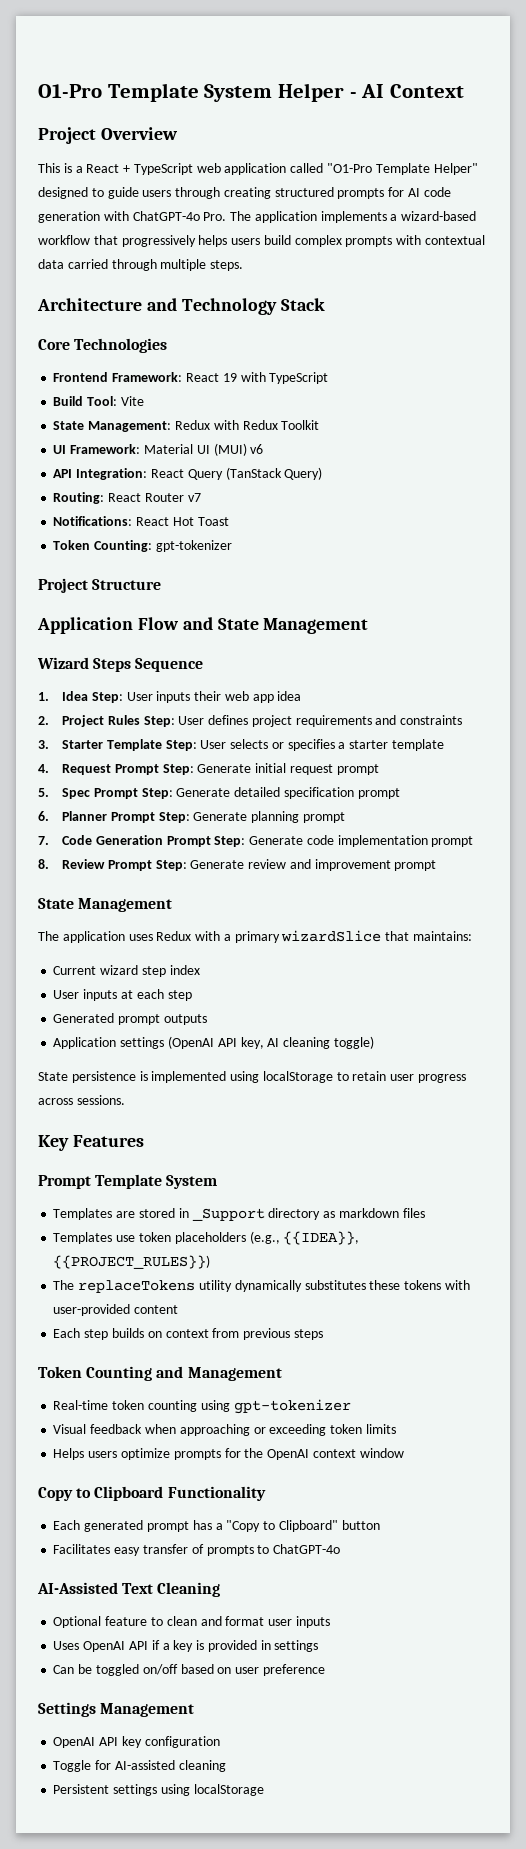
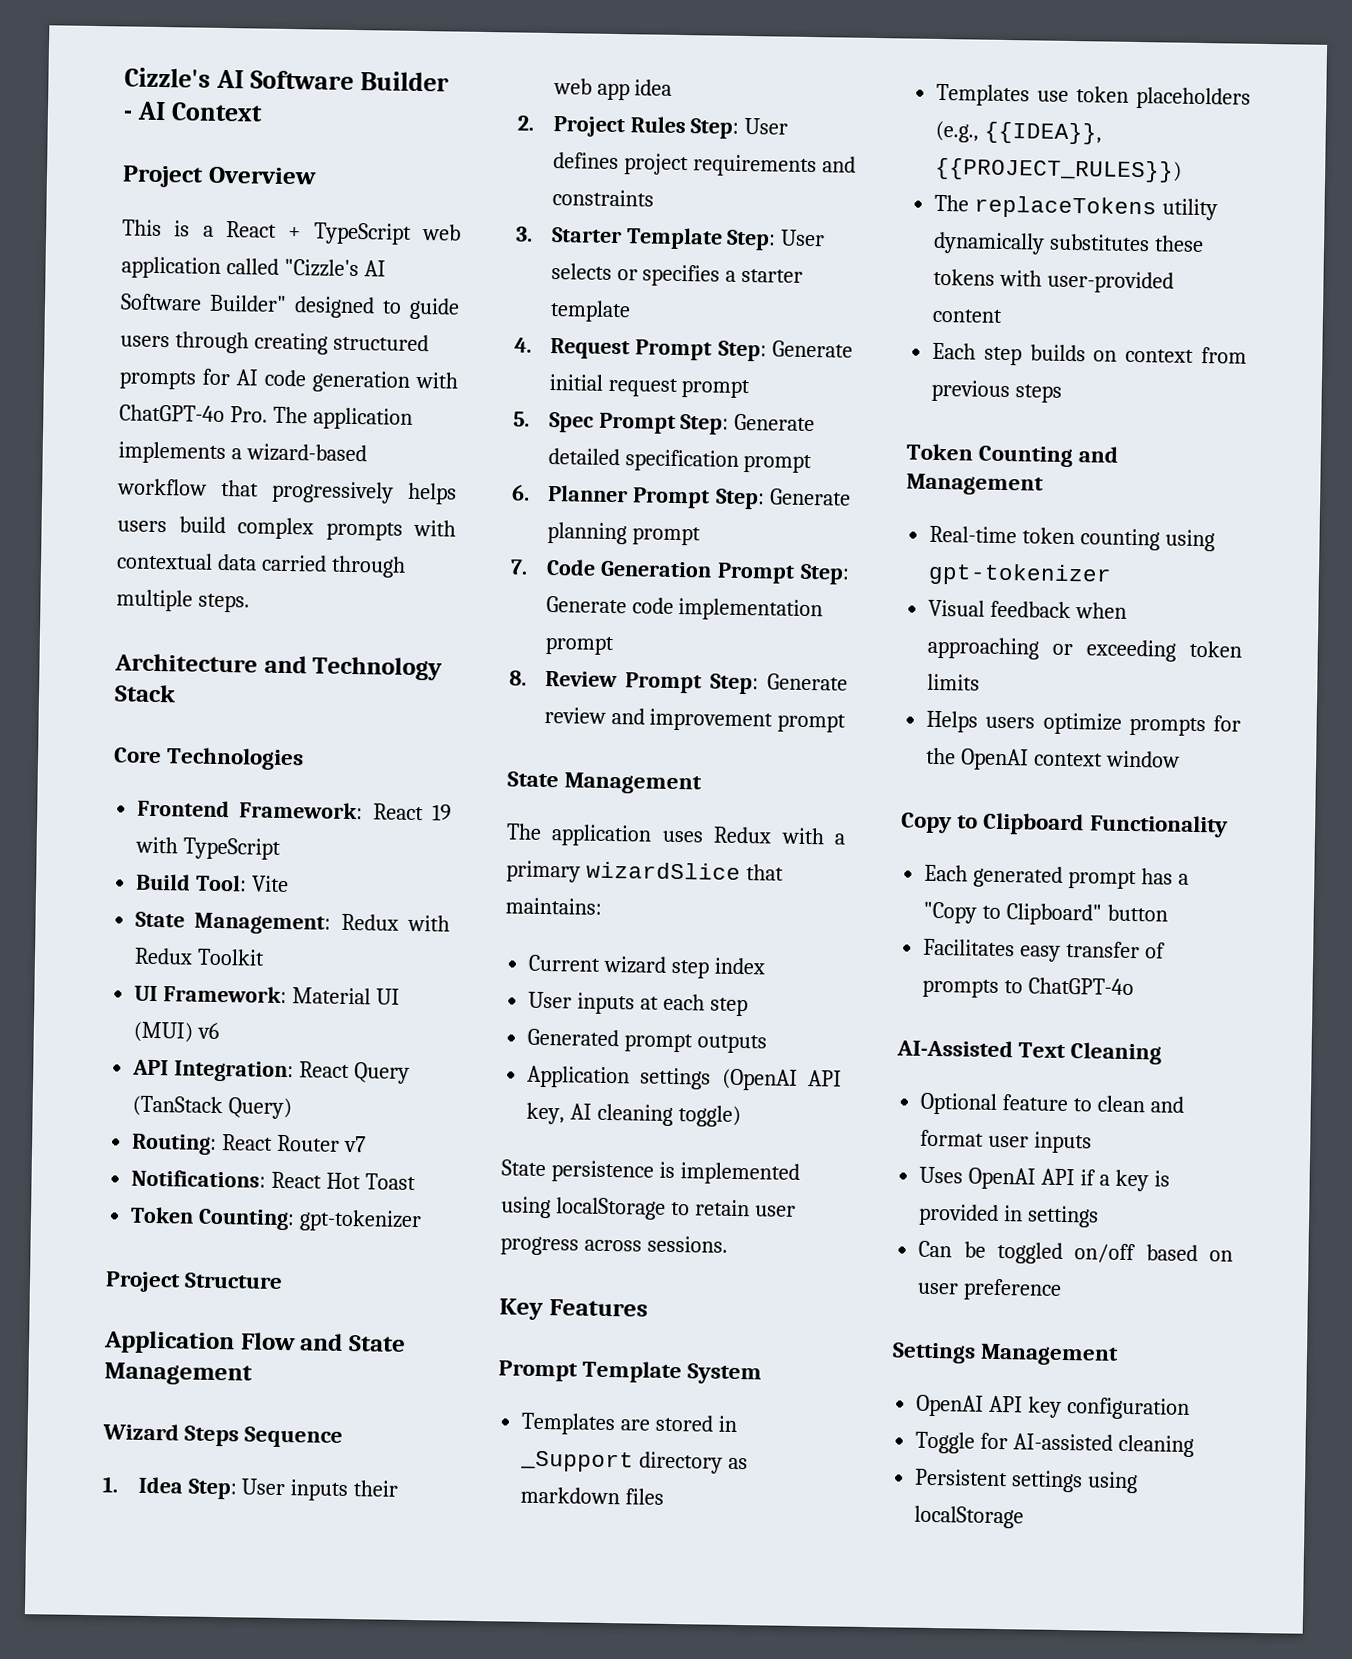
- O1-Pro Template System Helper - AI Context
+ Cizzle's AI Software Builder - AI Context
- This is a React + TypeScript web application called "O1-Pro Template Helper" designed to guide users through creating structured prompts for AI code generation with ChatGPT-4o Pro. The application implements a wizard-based workflow that progressively helps users build complex prompts with contextual data carried through multiple steps.
+ This is a React + TypeScript web application called "Cizzle's AI Software Builder" designed to guide users through creating structured prompts for AI code generation with ChatGPT-4o Pro. The application implements a wizard-based workflow that progressively helps users build complex prompts with contextual data carried through multiple steps.

